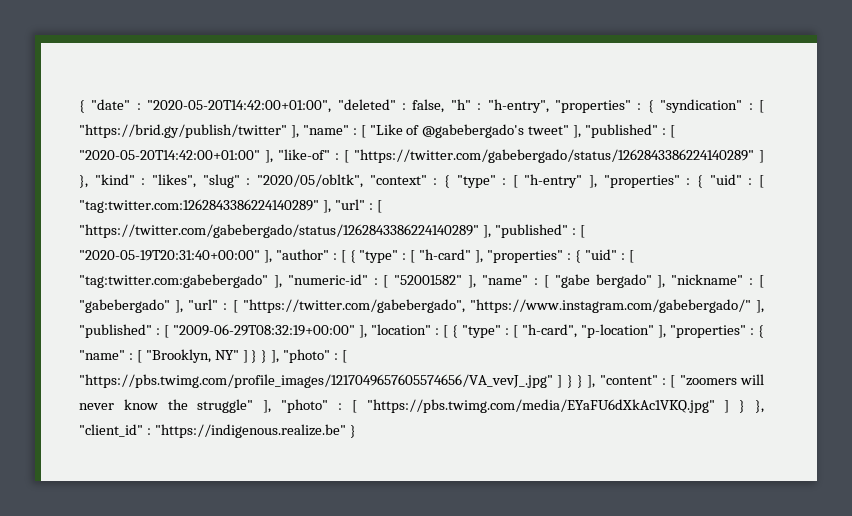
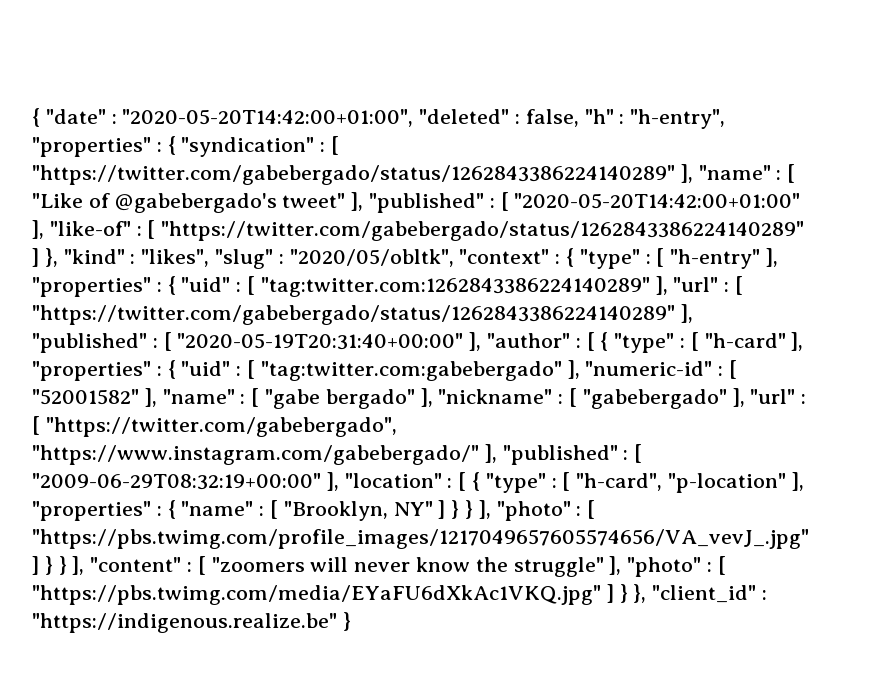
- [ "https://brid.gy/publish/twitter" ], "name" :
+ [ "https://twitter.com/gabebergado/status/1262843386224140289" ], "name" :

